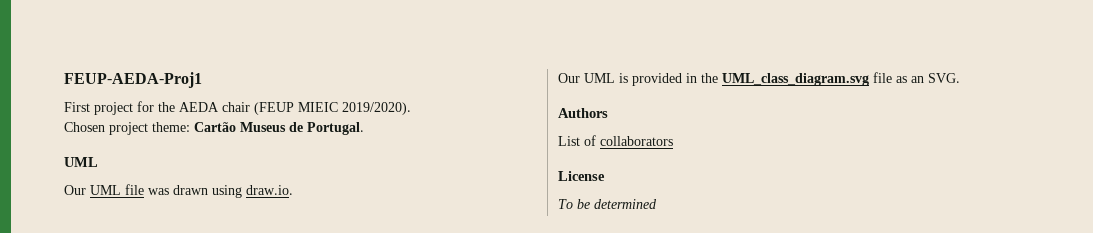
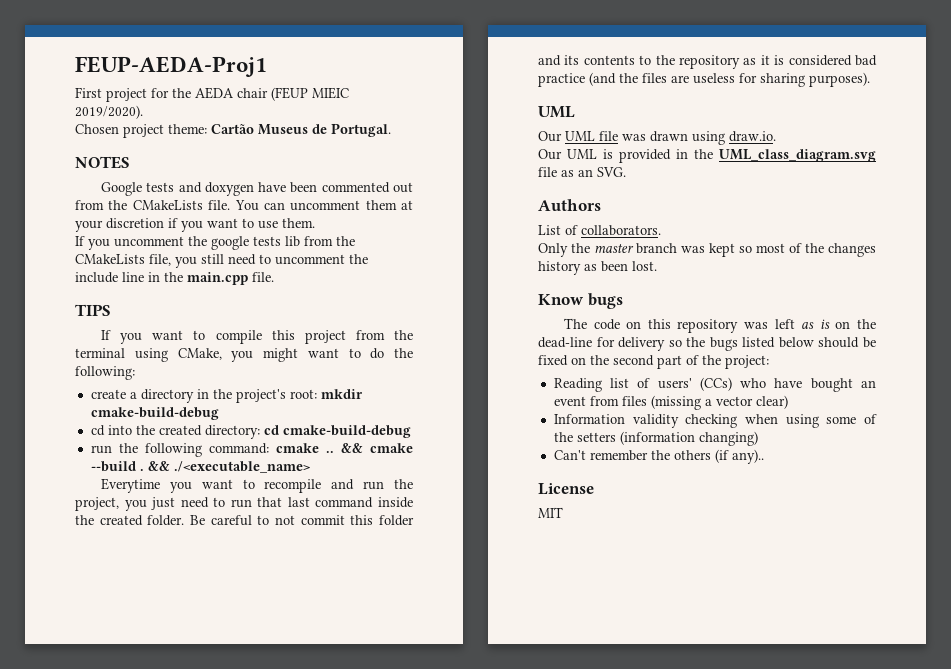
+ NOTES
+ Google tests and doxygen have been commented out from the CMakeLists file. You can uncomment them at your discretion if you want to use them.
+ If you uncomment the google tests lib from the CMakeLists file, you still need to uncomment the include line in the main.cpp file.
+ TIPS
+ If you want to compile this project from the terminal using CMake, you might want to do the following:
+ create a directory in the project's root: mkdir cmake-build-debug
+ cd into the created directory: cd cmake-build-debug
+ run the following command: cmake .. && cmake --build . && ./<executable_name>
+ Everytime you want to recompile and run the project, you just need to run that last command inside the created folder. Be careful to not commit this folder and its contents to the repository as it is considered bad practice (and the files are useless for sharing purposes).
- List of collaborators
+ List of collaborators.
+ Only the master branch was kept so most of the changes history as been lost.
+ Know bugs
+ The code on this repository was left as is on the dead-line for delivery so the bugs listed below should be fixed on the second part of the project:
+ Reading list of users' (CCs) who have bought an event from files (missing a vector clear)
+ Information validity checking when using some of the setters (information changing)
+ Can't remember the others (if any)..
  License
- To be determined
+ MIT

